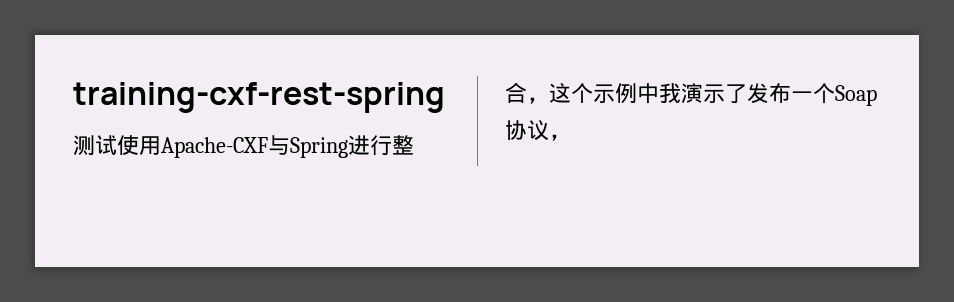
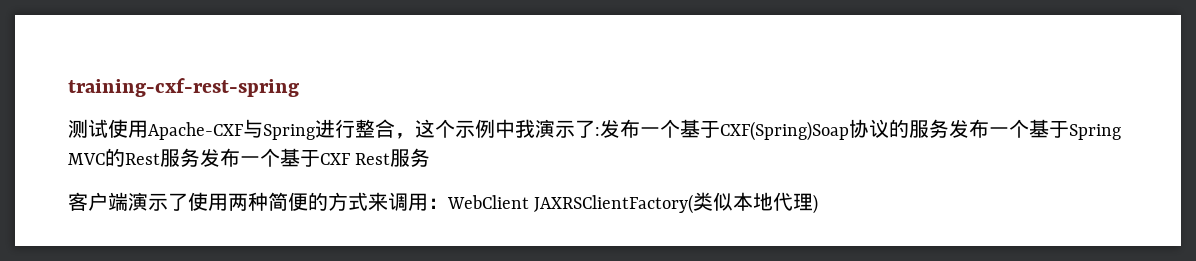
- 测试使用Apache-CXF与Spring进行整合，这个示例中我演示了发布一个Soap协议，
+ 测试使用Apache-CXF与Spring进行整合，这个示例中我演示了:发布一个基于CXF(Spring)Soap协议的服务发布一个基于Spring MVC的Rest服务发布一个基于CXF Rest服务
+ 客户端演示了使用两种简便的方式来调用：WebClient JAXRSClientFactory(类似本地代理)

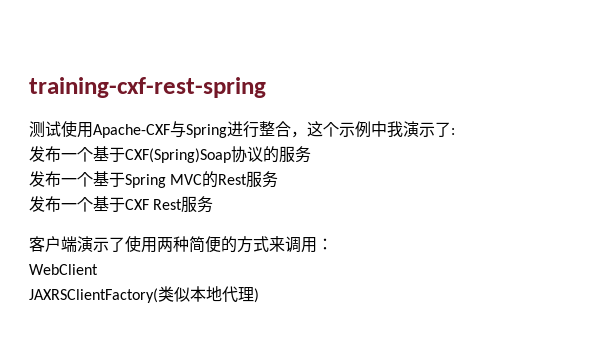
- 测试使用Apache-CXF与Spring进行整合，这个示例中我演示了:发布一个基于CXF(Spring)Soap协议的服务发布一个基于Spring MVC的Rest服务发布一个基于CXF Rest服务
+ 测试使用Apache-CXF与Spring进行整合，这个示例中我演示了:
+ 发布一个基于CXF(Spring)Soap协议的服务
+ 发布一个基于Spring MVC的Rest服务
+ 发布一个基于CXF Rest服务
- 客户端演示了使用两种简便的方式来调用：WebClient JAXRSClientFactory(类似本地代理)
+ 客户端演示了使用两种简便的方式来调用：
+ WebClient
+ JAXRSClientFactory(类似本地代理)

